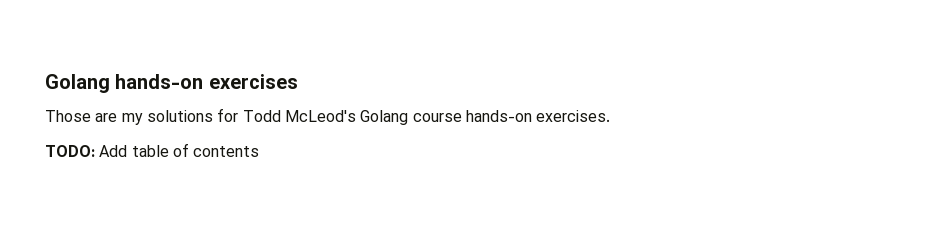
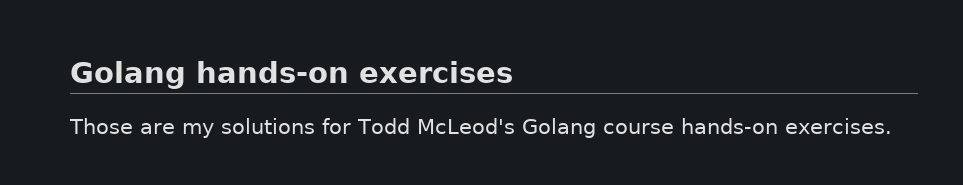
- TODO: Add table of contents

